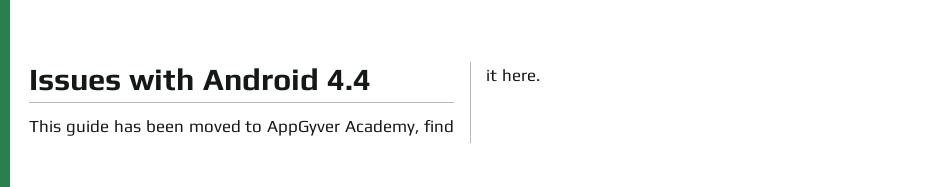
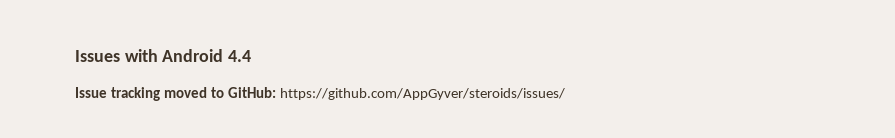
- This guide has been moved to AppGyver Academy, find it here.
+ Issue tracking moved to GitHub: https://github.com/AppGyver/steroids/issues/

